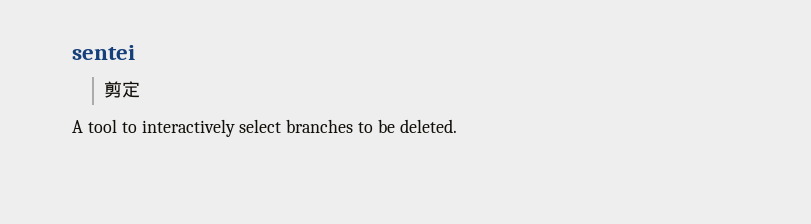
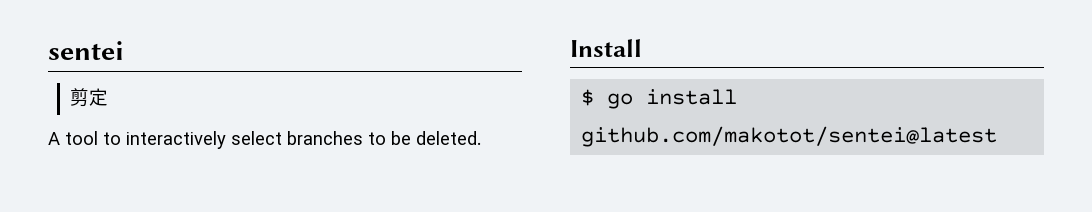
+ Install
+ $ go install github.com/makotot/sentei@latest

